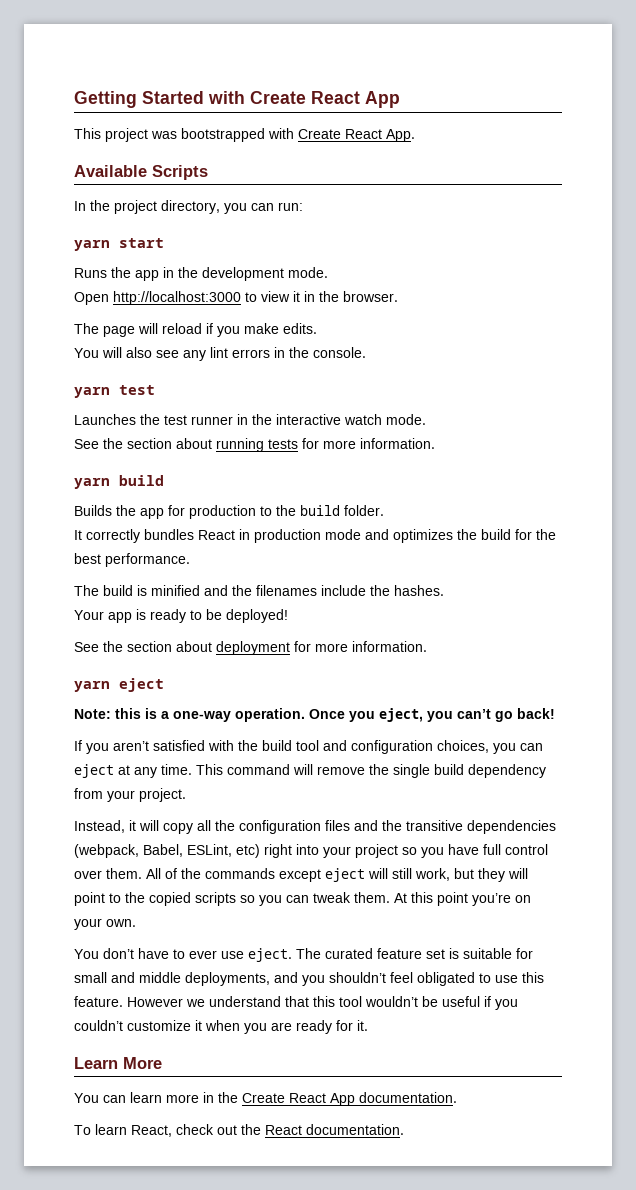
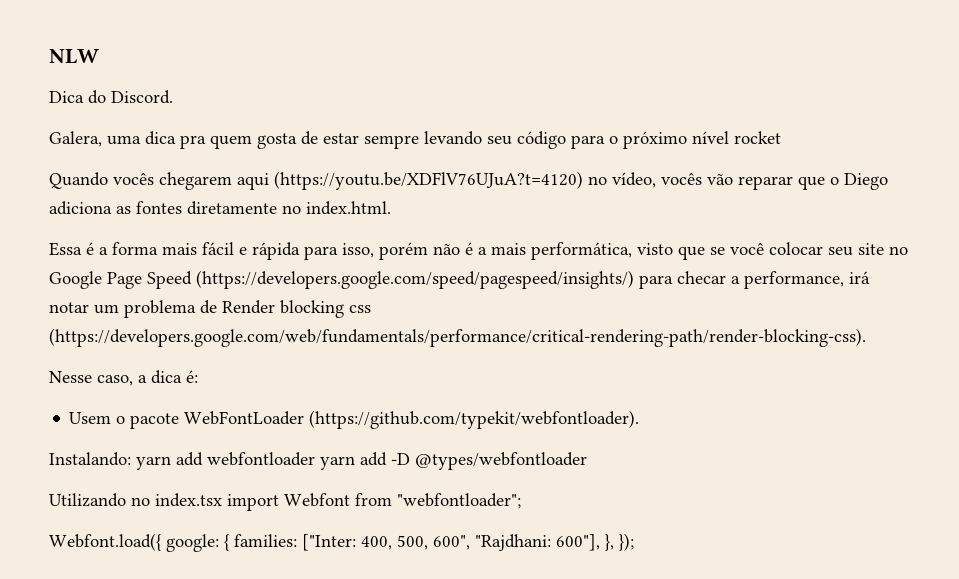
- Getting Started with Create React App
- This project was bootstrapped with Create React App.
- Available Scripts
- In the project directory, you can run:
- yarn start
- Runs the app in the development mode.
- Open http://localhost:3000 to view it in the browser.
- The page will reload if you make edits.
- You will also see any lint errors in the console.
- yarn test
- Launches the test runner in the interactive watch mode.
- See the section about running tests for more information.
- yarn build
- Builds the app for production to the build folder.
- It correctly bundles React in production mode and optimizes the build for the best performance.
- The build is minified and the filenames include the hashes.
- Your app is ready to be deployed!
- See the section about deployment for more information.
- yarn eject
- Note: this is a one-way operation. Once you eject, you can’t go back!
- If you aren’t satisfied with the build tool and configuration choices, you can eject at any time. This command will remove the single build dependency from your project.
- Instead, it will copy all the configuration files and the transitive dependencies (webpack, Babel, ESLint, etc) right into your project so you have full control over them. All of the commands except eject will still work, but they will point to the copied scripts so you can tweak them. At this point you’re on your own.
- You don’t have to ever use eject. The curated feature set is suitable for small and middle deployments, and you shouldn’t feel obligated to use this feature. However we understand that this tool wouldn’t be useful if you couldn’t customize it when you are ready for it.
- Learn More
- You can learn more in the Create React App documentation.
- To learn React, check out the React documentation.
+ NLW
+ Dica do Discord.
+ Galera, uma dica pra quem gosta de estar sempre levando seu código para o próximo nível rocket
+ Quando vocês chegarem aqui (https://youtu.be/XDFlV76UJuA?t=4120) no vídeo, vocês vão reparar que o Diego adiciona as fontes diretamente no index.html.
+ Essa é a forma mais fácil e rápida para isso, porém não é a mais performática, visto que se você colocar seu site no Google Page Speed (https://developers.google.com/speed/pagespeed/insights/) para checar a performance, irá notar um problema de Render blocking css (https://developers.google.com/web/fundamentals/performance/critical-rendering-path/render-blocking-css).
+ Nesse caso, a dica é:
+ Usem o pacote WebFontLoader (https://github.com/typekit/webfontloader).
+ Instalando: yarn add webfontloader yarn add -D @types/webfontloader
+ Utilizando no index.tsx import Webfont from "webfontloader";
+ Webfont.load({ google: { families: ["Inter: 400, 500, 600", "Rajdhani: 600"], }, });

